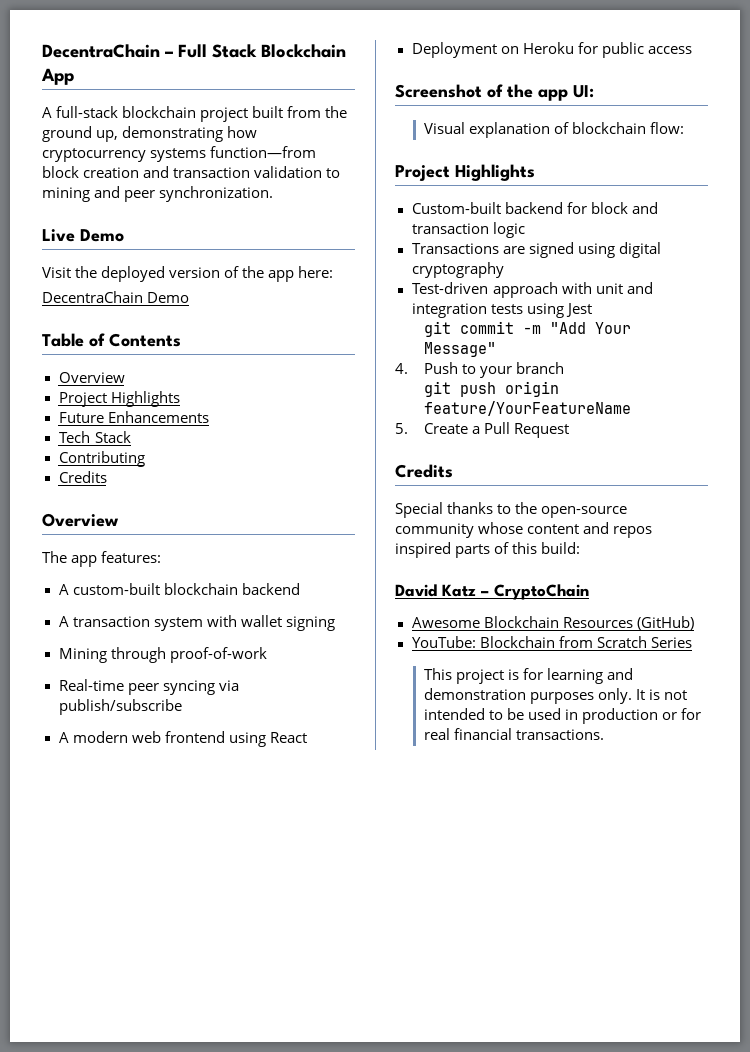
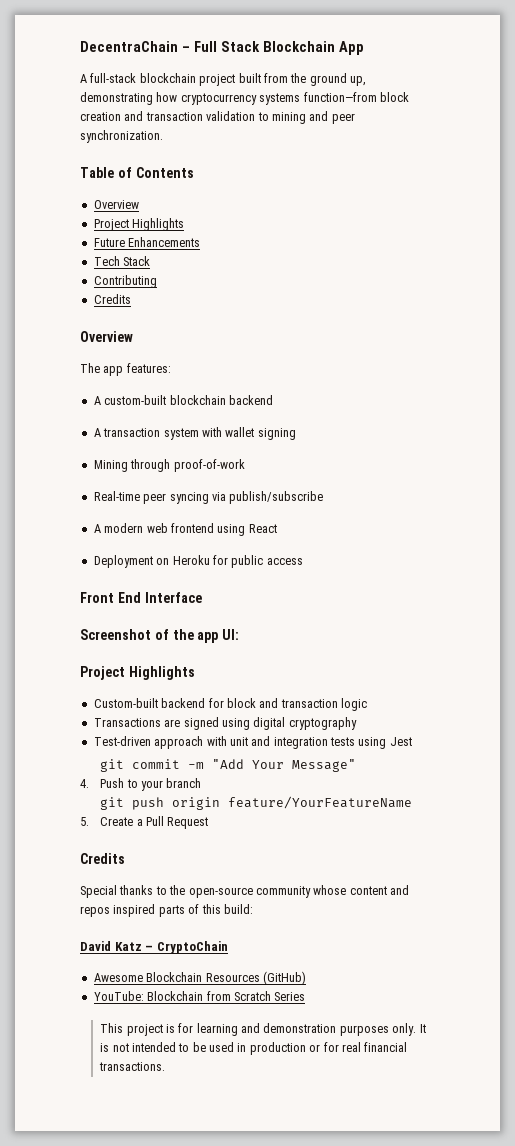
- Live Demo
- Visit the deployed version of the app here:
- DecentraChain Demo
+ Front End Interface
- Visual explanation of blockchain flow:

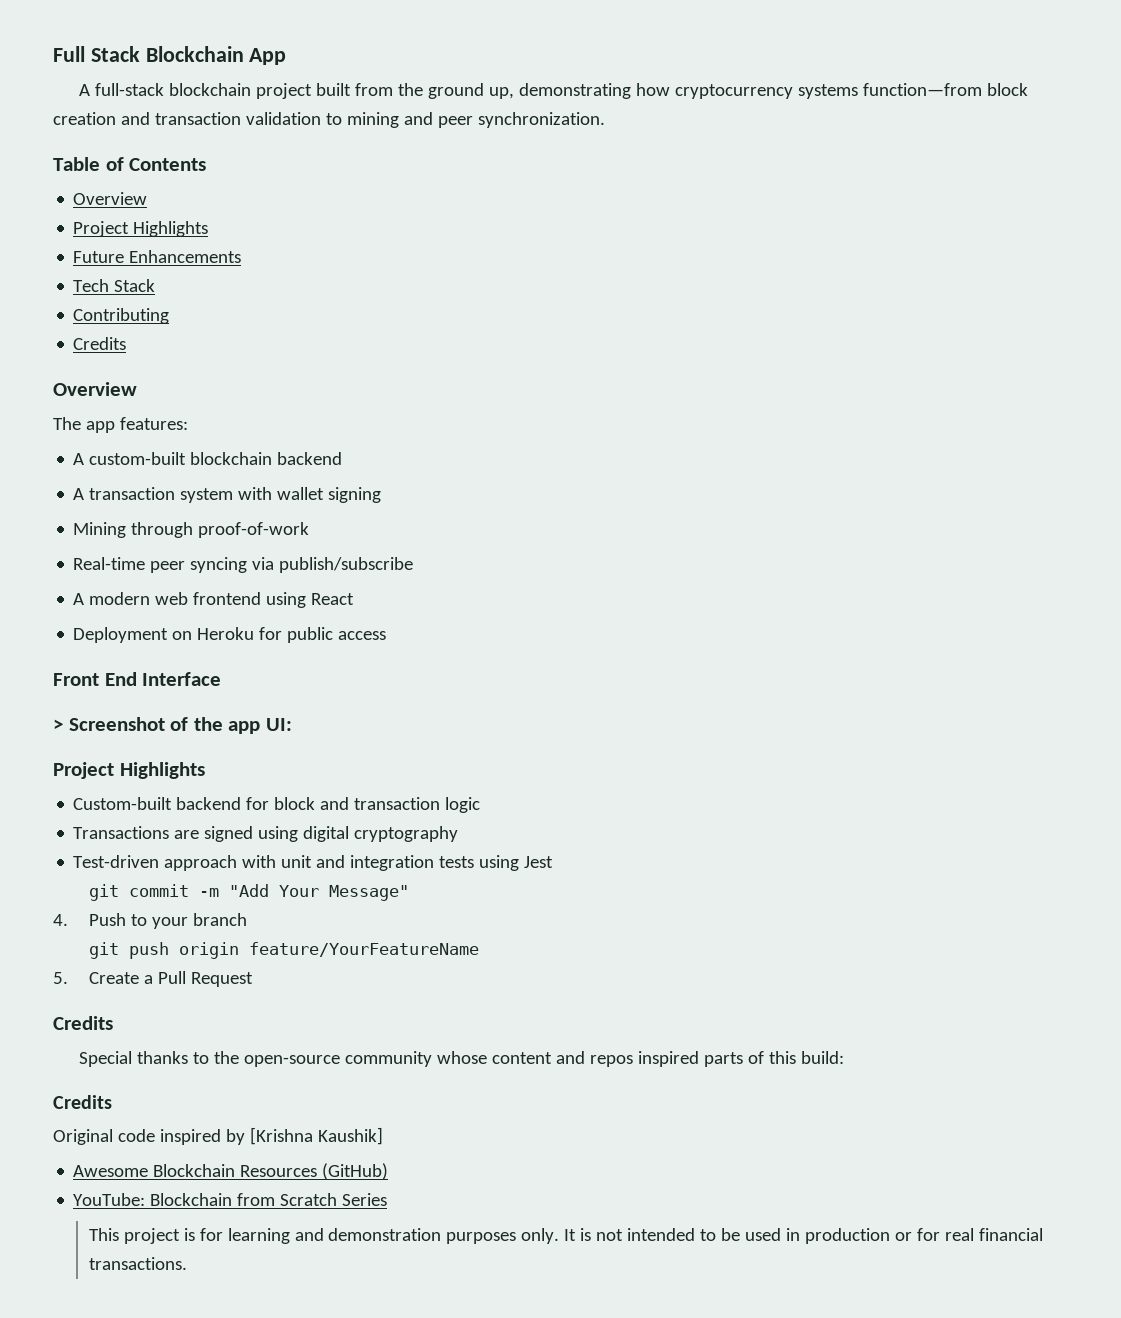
- DecentraChain – Full Stack Blockchain App
+ Full Stack Blockchain App
- Screenshot of the app UI:
+ > Screenshot of the app UI:
  Special thanks to the open-source community whose content and repos inspired parts of this build:
- David Katz – CryptoChain
+ Credits
+ Original code inspired by [Krishna Kaushik]

